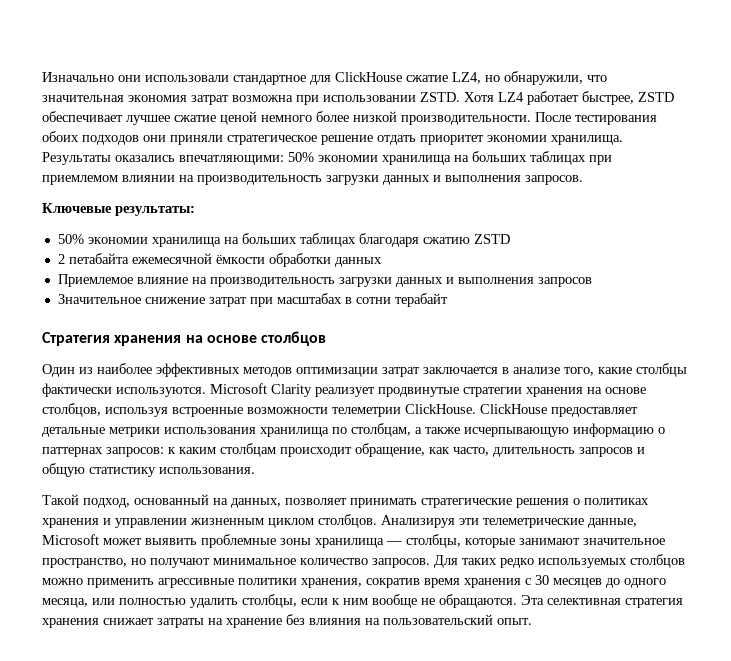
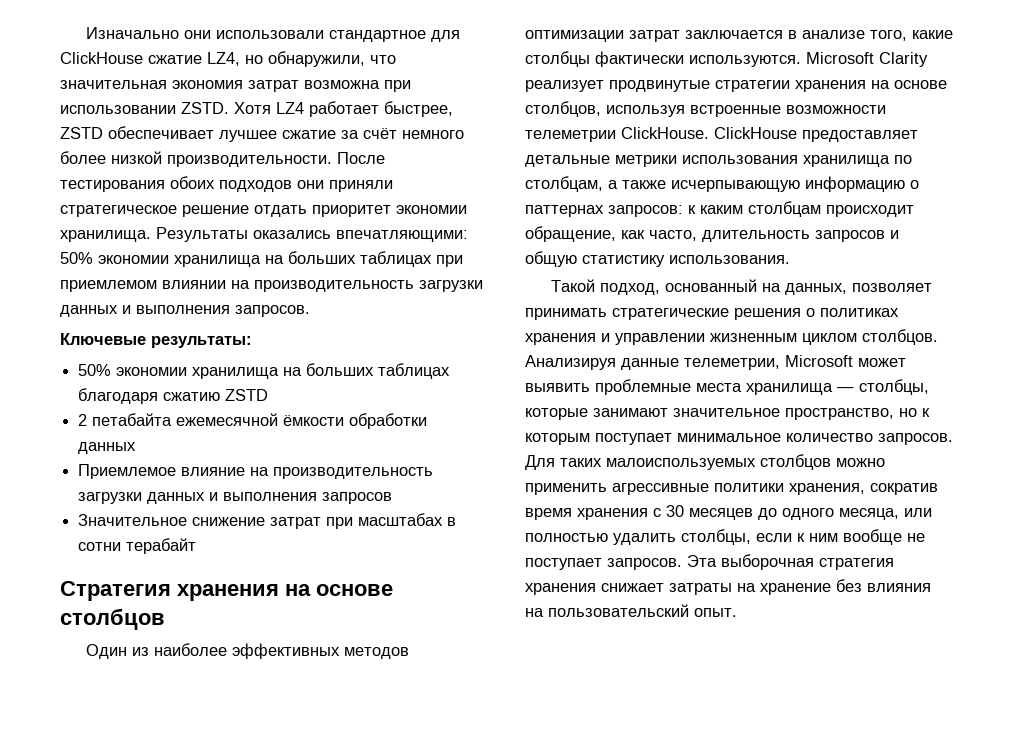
- Хотя LZ4 работает быстрее, ZSTD обеспечивает лучшее сжатие ценой немного более низкой производительности.
+ Хотя LZ4 работает быстрее, ZSTD обеспечивает лучшее сжатие за счёт немного более низкой производительности.
- Анализируя эти телеметрические данные, Microsoft может выявить проблемные зоны хранилища — столбцы, которые занимают значительное пространство, но получают минимальное количество запросов.
+ Анализируя данные телеметрии, Microsoft может выявить проблемные места хранилища — столбцы, которые занимают значительное пространство, но к которым поступает минимальное количество запросов.
- Для таких редко используемых столбцов можно применить агрессивные политики хранения, сократив время хранения с 30 месяцев до одного месяца, или полностью удалить столбцы, если к ним вообще не обращаются. Эта селективная стратегия хранения снижает затраты на хранение без влияния на пользовательский опыт.
+ Для таких малоиспользуемых столбцов можно применить агрессивные политики хранения, сократив время хранения с 30 месяцев до одного месяца, или полностью удалить столбцы, если к ним вообще не поступает запросов. Эта выборочная стратегия хранения снижает затраты на хранение без влияния на пользовательский опыт.

